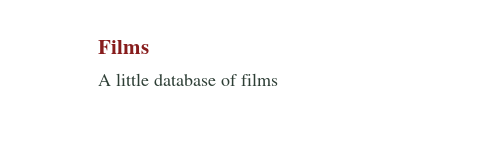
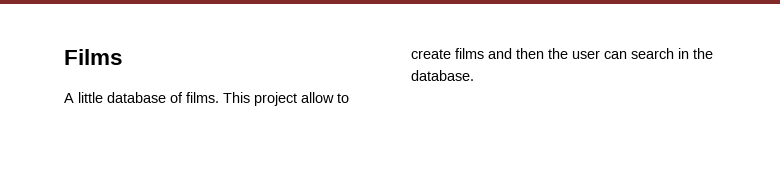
- A little database of films
+ A little database of films. This project allow to create films and then the user can search in the database.

